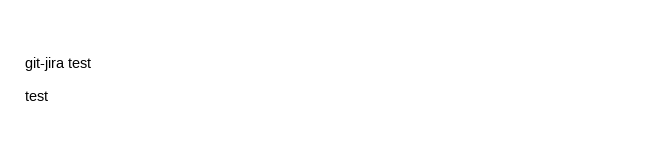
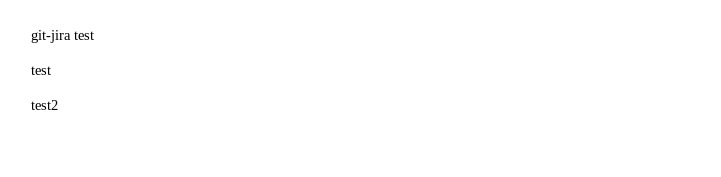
+ test2

